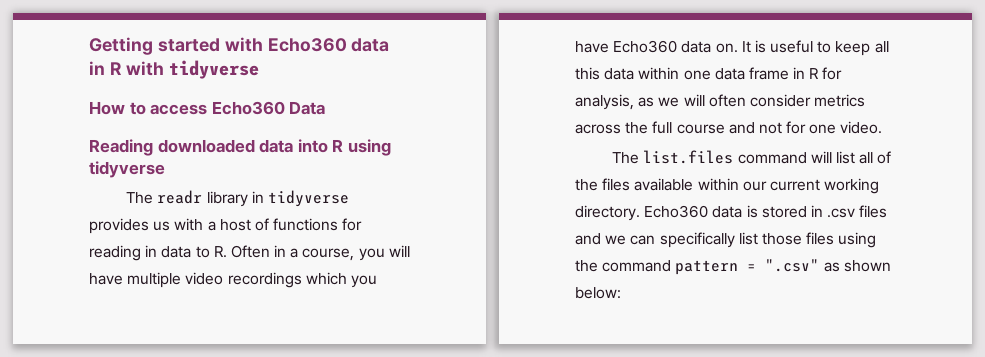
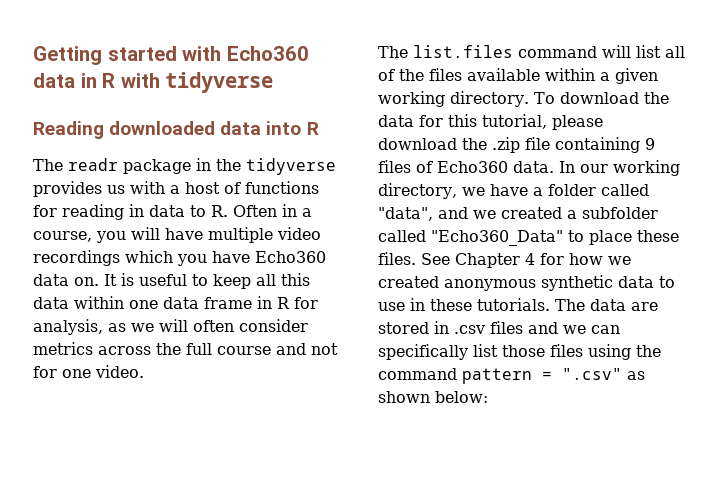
- How to access Echo360 Data
- Reading downloaded data into R using tidyverse
+ Reading downloaded data into R
- The readr library in tidyverse provides us with a host of functions for reading in data to R. Often in a course, you will have multiple video recordings which you have Echo360 data on.
+ The readr package in the tidyverse provides us with a host of functions for reading in data to R. Often in a course, you will have multiple video recordings which you have Echo360 data on.
- The list.files command will list all of the files available within our current working directory. Echo360 data is stored in .csv files and we can specifically list those files using the command pattern = ".csv" as shown below:
+ The list.files command will list all of the files available within a given working directory. To download the data for this tutorial, please download the .zip file containing 9 files of Echo360 data. In our working directory, we have a folder called "data", and we created a subfolder called "Echo360_Data" to place these files. See Chapter 4 for how we created anonymous synthetic data to use in these tutorials. The data are stored in .csv files and we can specifically list those files using the command pattern = ".csv" as shown below:

